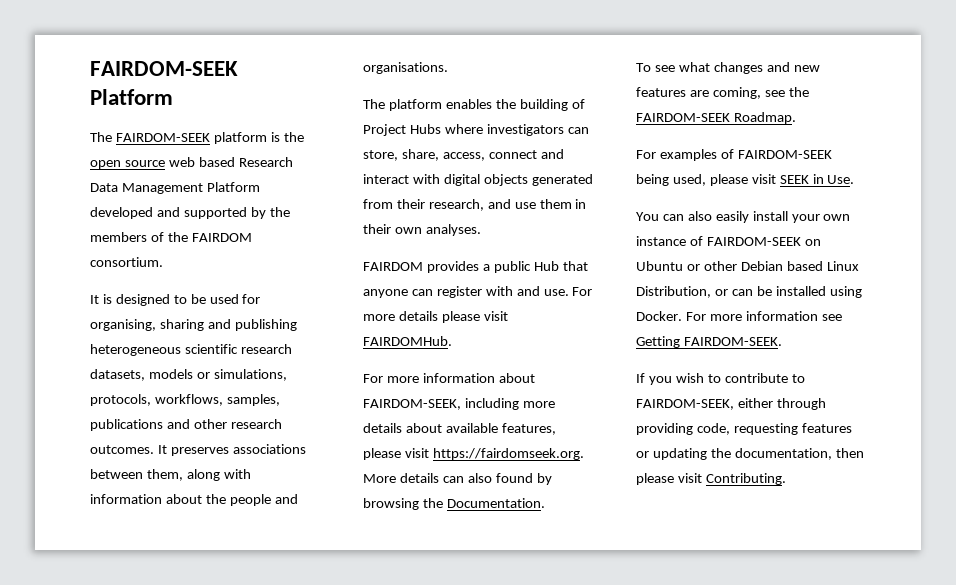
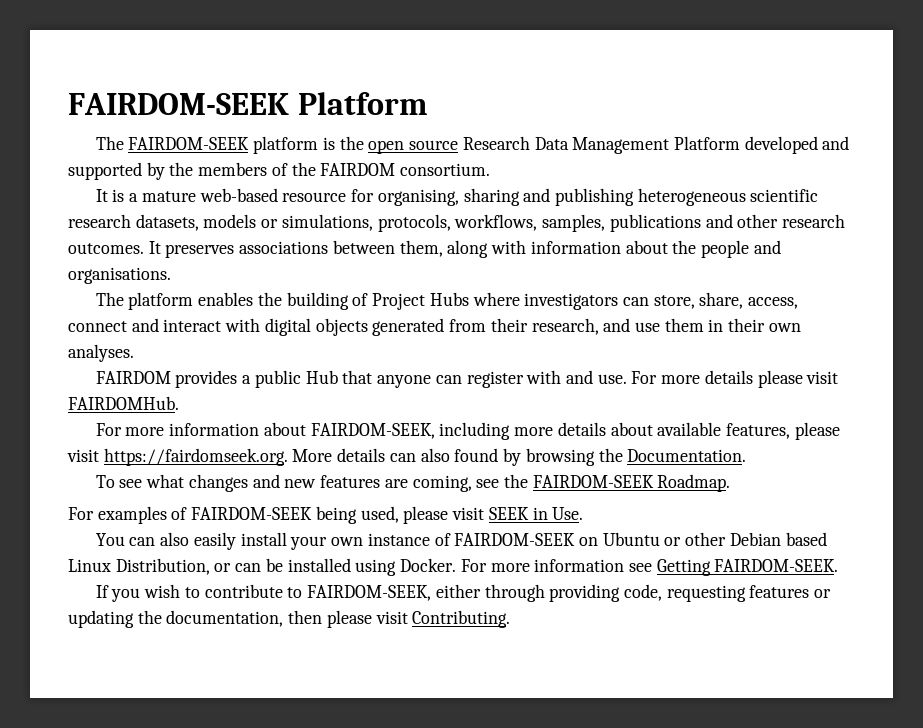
- The FAIRDOM-SEEK platform is the open source web based Research Data Management Platform developed and supported by the members of the FAIRDOM consortium.
+ The FAIRDOM-SEEK platform is the open source Research Data Management Platform developed and supported by the members of the FAIRDOM consortium.
- It is designed to be used for organising, sharing and publishing heterogeneous scientific research datasets, models or simulations, protocols, workflows, samples, publications and other research outcomes.
+ It is a mature web-based resource for organising, sharing and publishing heterogeneous scientific research datasets, models or simulations, protocols, workflows, samples, publications and other research outcomes.

